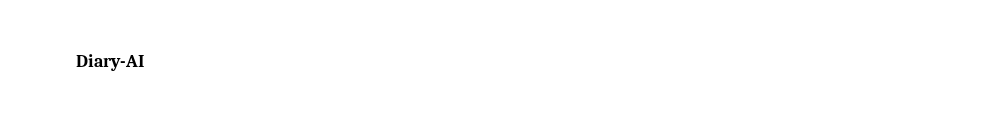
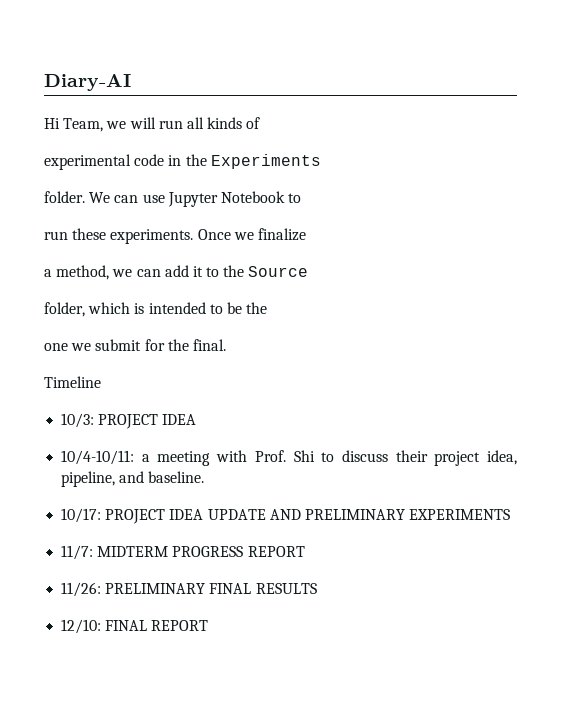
+ Hi Team, we will run all kinds of
+ experimental code in the Experiments
+ folder. We can use Jupyter Notebook to
+ run these experiments. Once we finalize
+ a method, we can add it to the Source
+ folder, which is intended to be the
+ one we submit for the final.
+ Timeline
+ 10/3: PROJECT IDEA
+ 10/4-10/11: a meeting with Prof. Shi to discuss their project idea, pipeline, and baseline.
+ 10/17: PROJECT IDEA UPDATE AND PRELIMINARY EXPERIMENTS
+ 11/7: MIDTERM PROGRESS REPORT
+ 11/26: PRELIMINARY FINAL RESULTS
+ 12/10: FINAL REPORT

